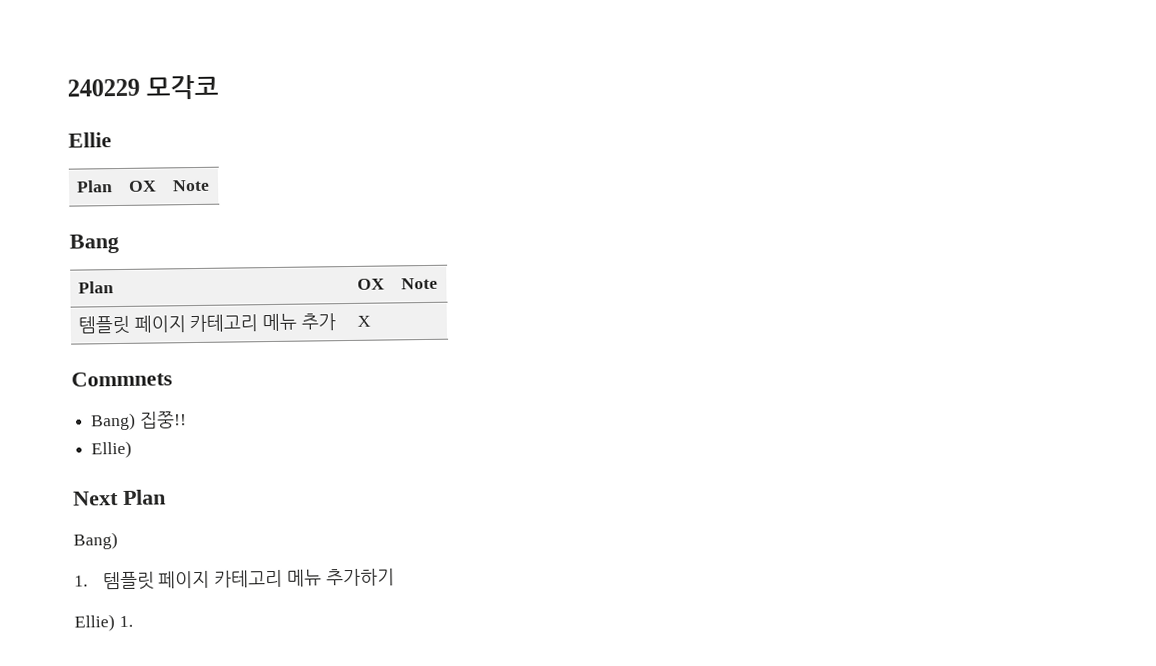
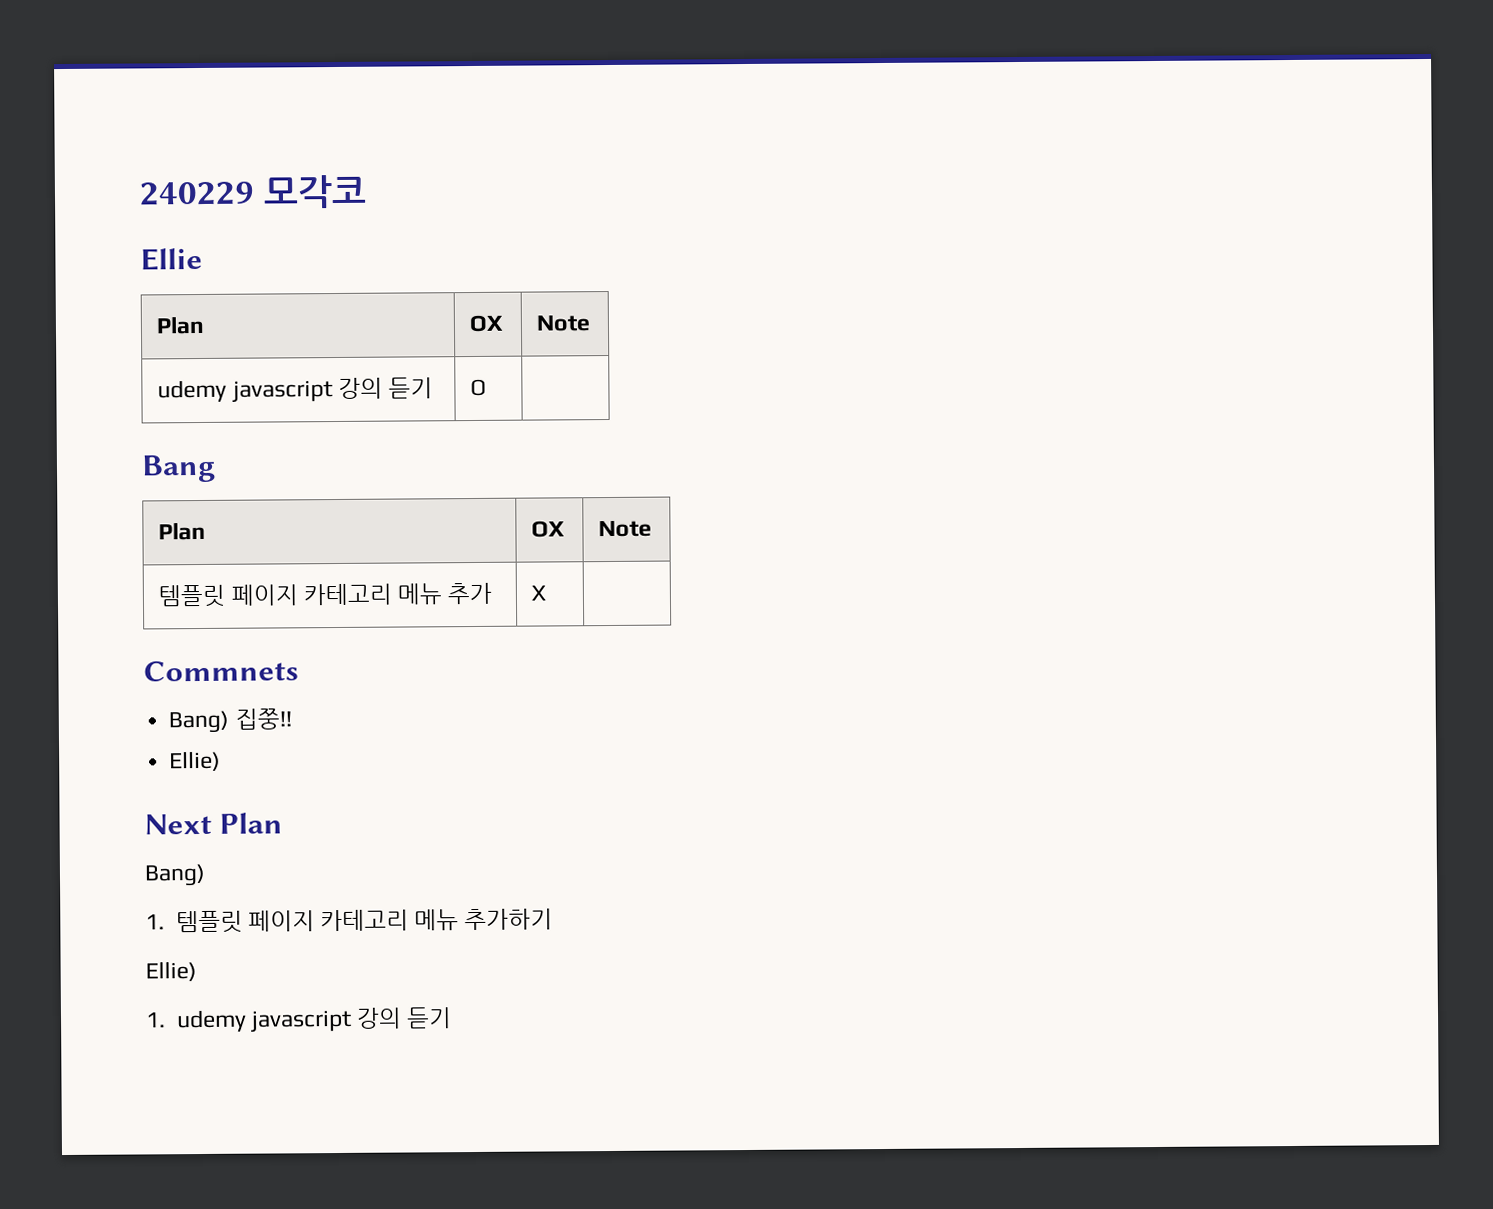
+ udemy javascript 강의 듣기 | O |
  1. 템플릿 페이지 카테고리 메뉴 추가하기
- Ellie) 1.
+ Ellie)
+ 1. udemy javascript 강의 듣기

